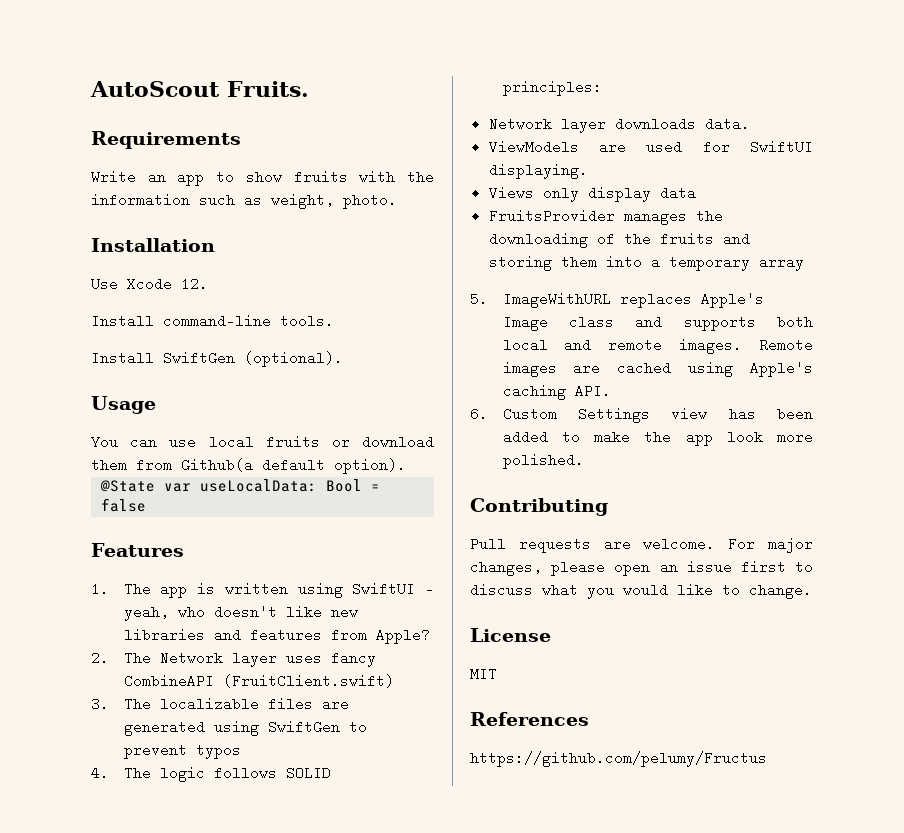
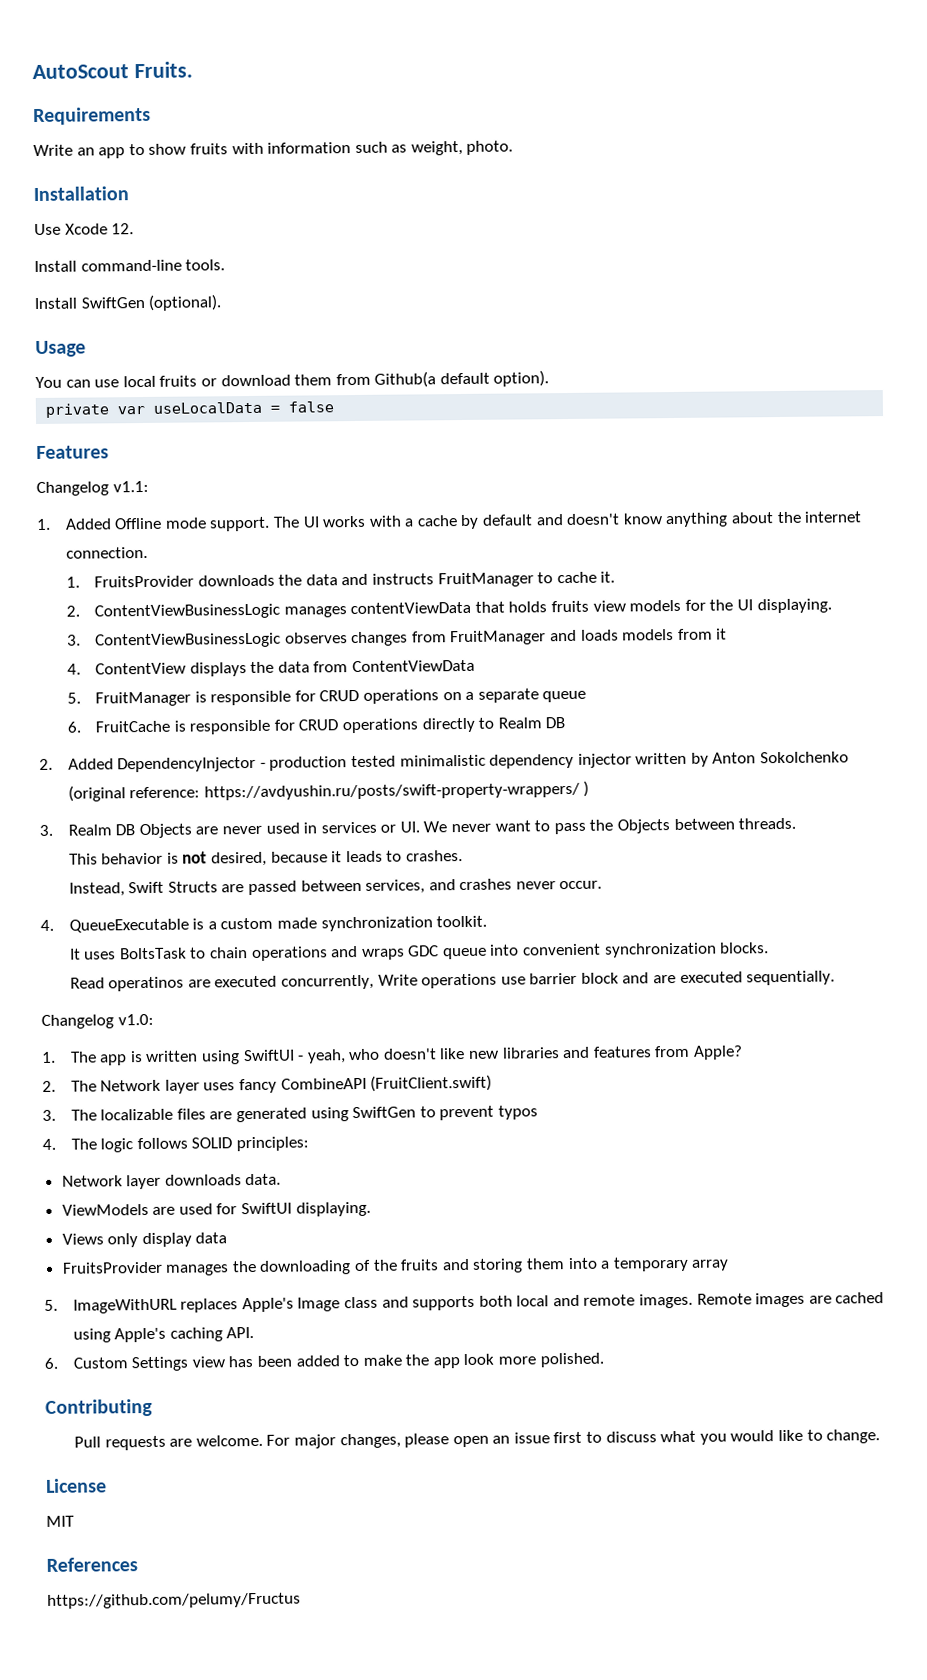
- Write an app to show fruits with the information such as weight, photo.
+ Write an app to show fruits with information such as weight, photo.
- @State var useLocalData: Bool = false
+ private var useLocalData = false
+ Changelog v1.1:
+ 1. Added Offline mode support. The UI works with a cache by default and doesn't know anything about the internet connection.
+ 1. FruitsProvider downloads the data and instructs FruitManager to cache it.
+ 2. ContentViewBusinessLogic manages contentViewData that holds fruits view models for the UI displaying.
+ 3. ContentViewBusinessLogic observes changes from FruitManager and loads models from it
+ 4. ContentView displays the data from ContentViewData
+ 5. FruitManager is responsible for CRUD operations on a separate queue
+ 6. FruitCache is responsible for CRUD operations directly to Realm DB
+ 2. Added DependencyInjector - production tested minimalistic dependency injector written by Anton Sokolchenko (original reference: https://avdyushin.ru/posts/swift-property-wrappers/ )
+ 3. Realm DB Objects are never used in services or UI. We never want to pass the Objects between threads.
+ This behavior is not desired, because it leads to crashes.
+ Instead, Swift Structs are passed between services, and crashes never occur.
+ 4. QueueExecutable is a custom made synchronization toolkit.
+ It uses BoltsTask to chain operations and wraps GDC queue into convenient synchronization blocks.
+ Read operatinos are executed concurrently, Write operations use barrier block and are executed sequentially.
+ Changelog v1.0:

